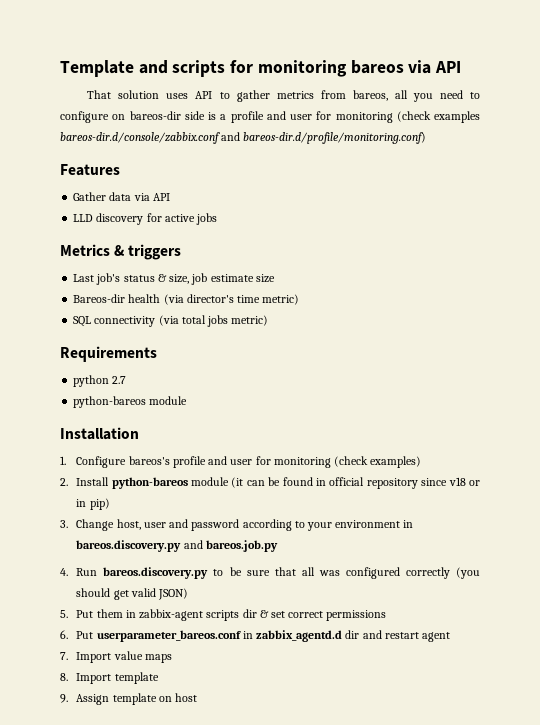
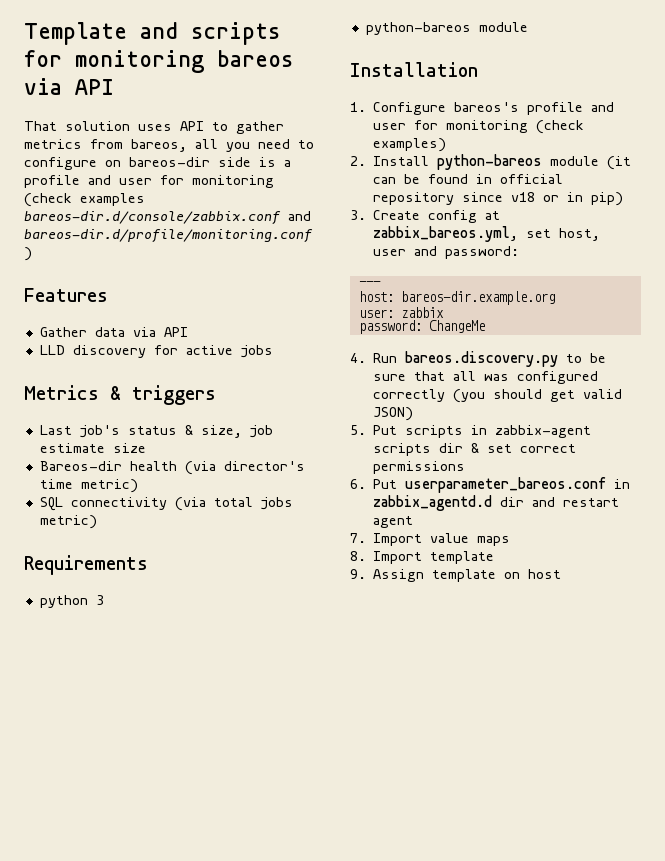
- python 2.7
+ python 3
- 3. Change host, user and password according to your environment in bareos.discovery.py and bareos.job.py
+ 3. Create config at zabbix_bareos.yml, set host, user and password:
+ ---
+ host: bareos-dir.example.org
+ user: zabbix
+ password: ChangeMe
- 5. Put them in zabbix-agent scripts dir & set correct permissions
+ 5. Put scripts in zabbix-agent scripts dir & set correct permissions

